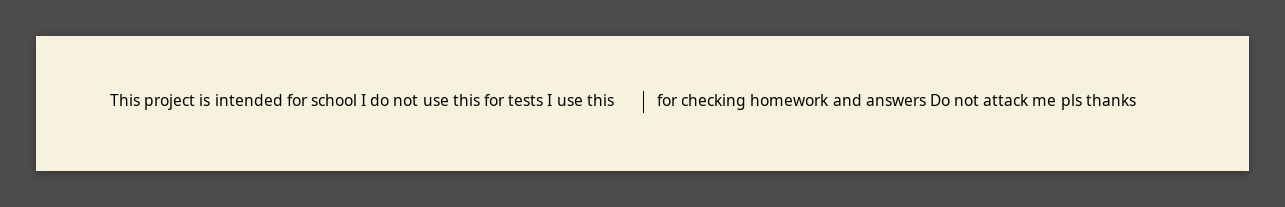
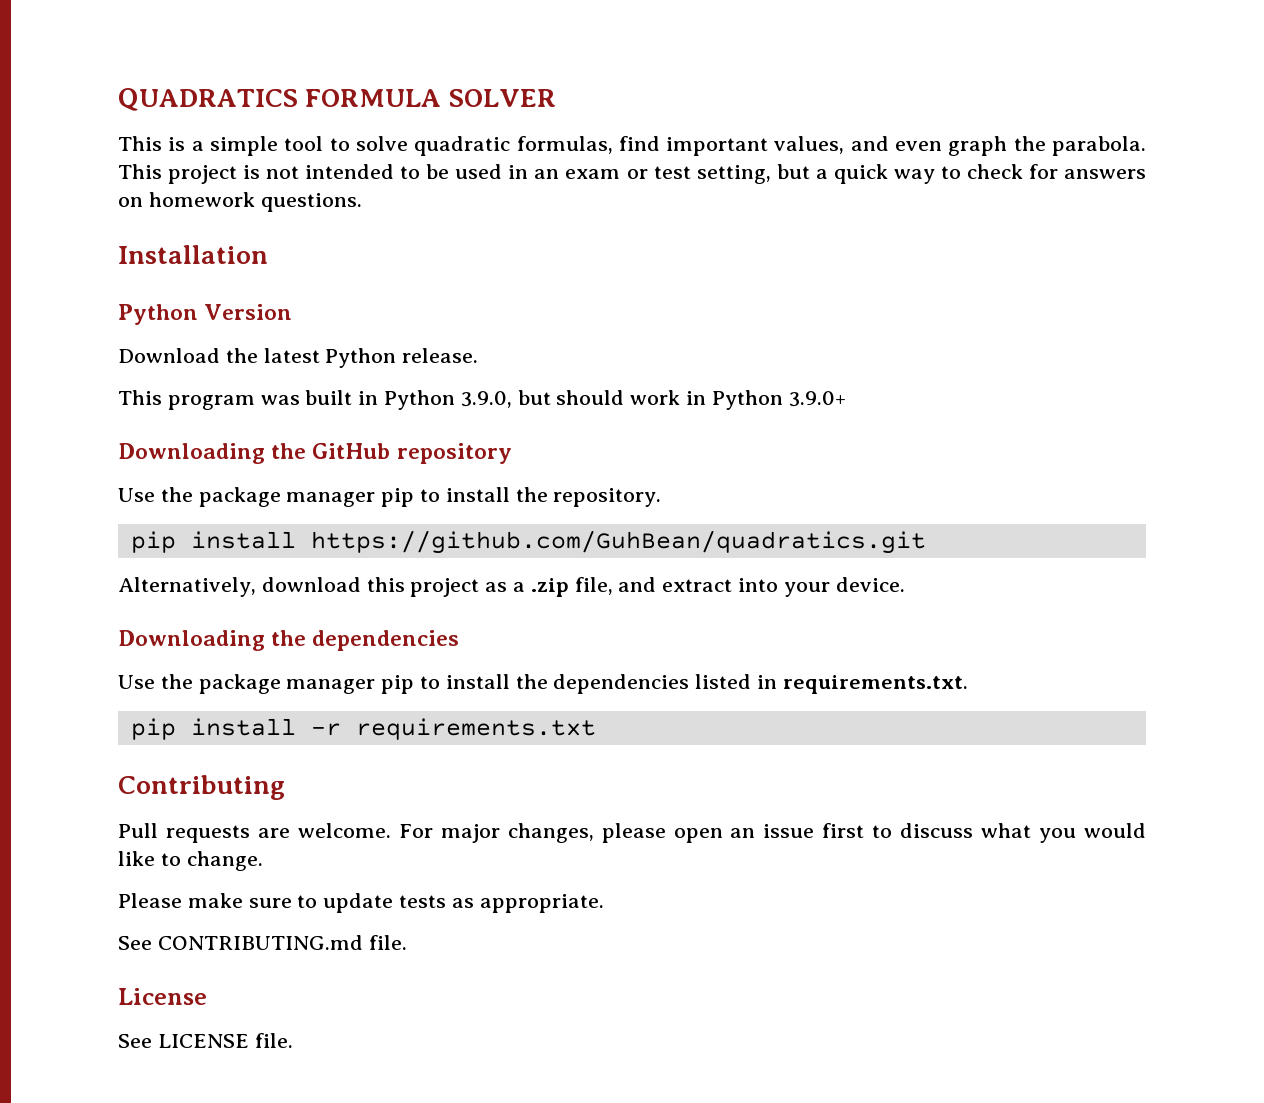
- This project is intended for school I do not use this for tests I use this for checking homework and answers Do not attack me pls thanks
+ QUADRATICS FORMULA SOLVER
+ This is a simple tool to solve quadratic formulas, find important values, and even graph the parabola. This project is not intended to be used in an exam or test setting, but a quick way to check for answers on homework questions.
+ Installation
+ Python Version
+ Download the latest Python release.
+ This program was built in Python 3.9.0, but should work in Python 3.9.0+
+ Downloading the GitHub repository
+ Use the package manager pip to install the repository.
+ pip install https://github.com/GuhBean/quadratics.git
+ Alternatively, download this project as a .zip file, and extract into your device.
+ Downloading the dependencies
+ Use the package manager pip to install the dependencies listed in requirements.txt.
+ pip install -r requirements.txt
+ Contributing
+ Pull requests are welcome. For major changes, please open an issue first to discuss what you would like to change.
+ Please make sure to update tests as appropriate.
+ See CONTRIBUTING.md file.
+ License
+ See LICENSE file.

